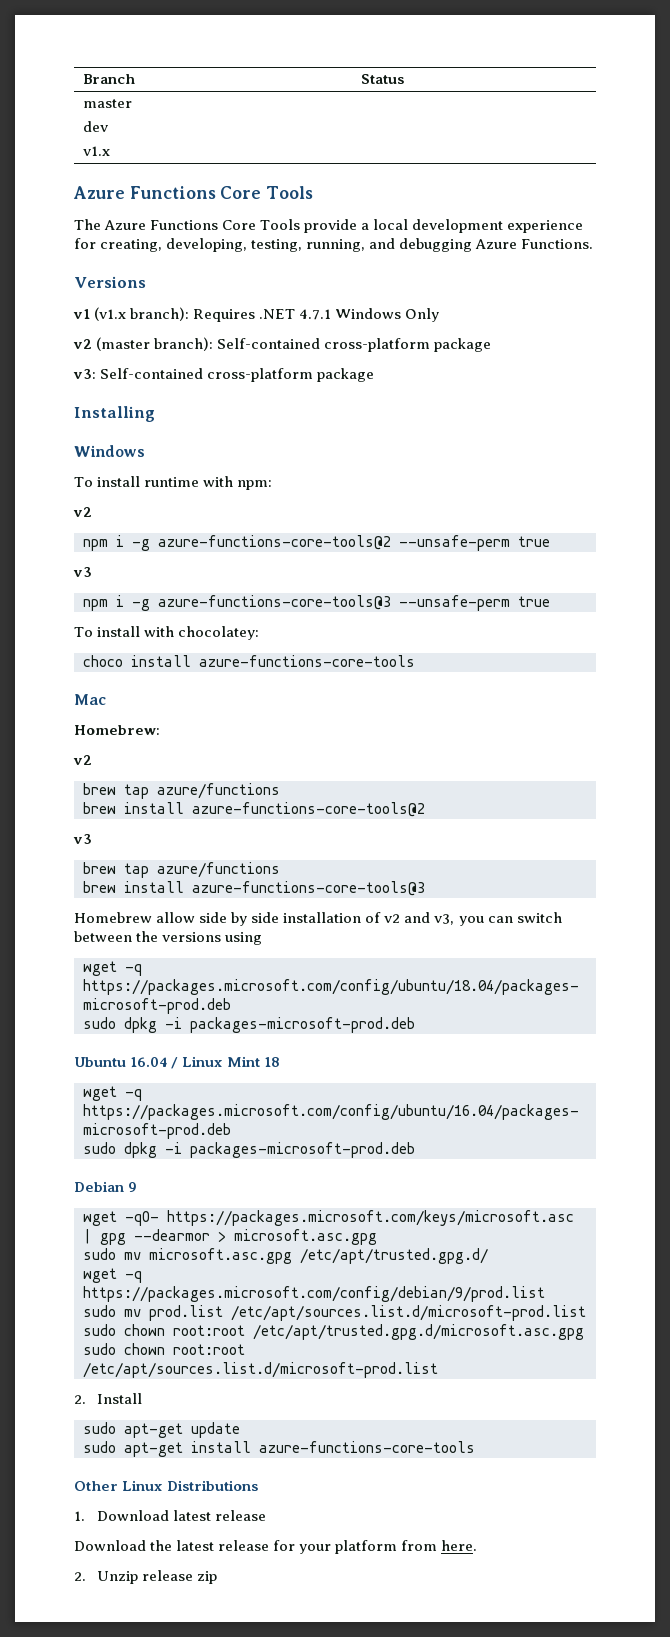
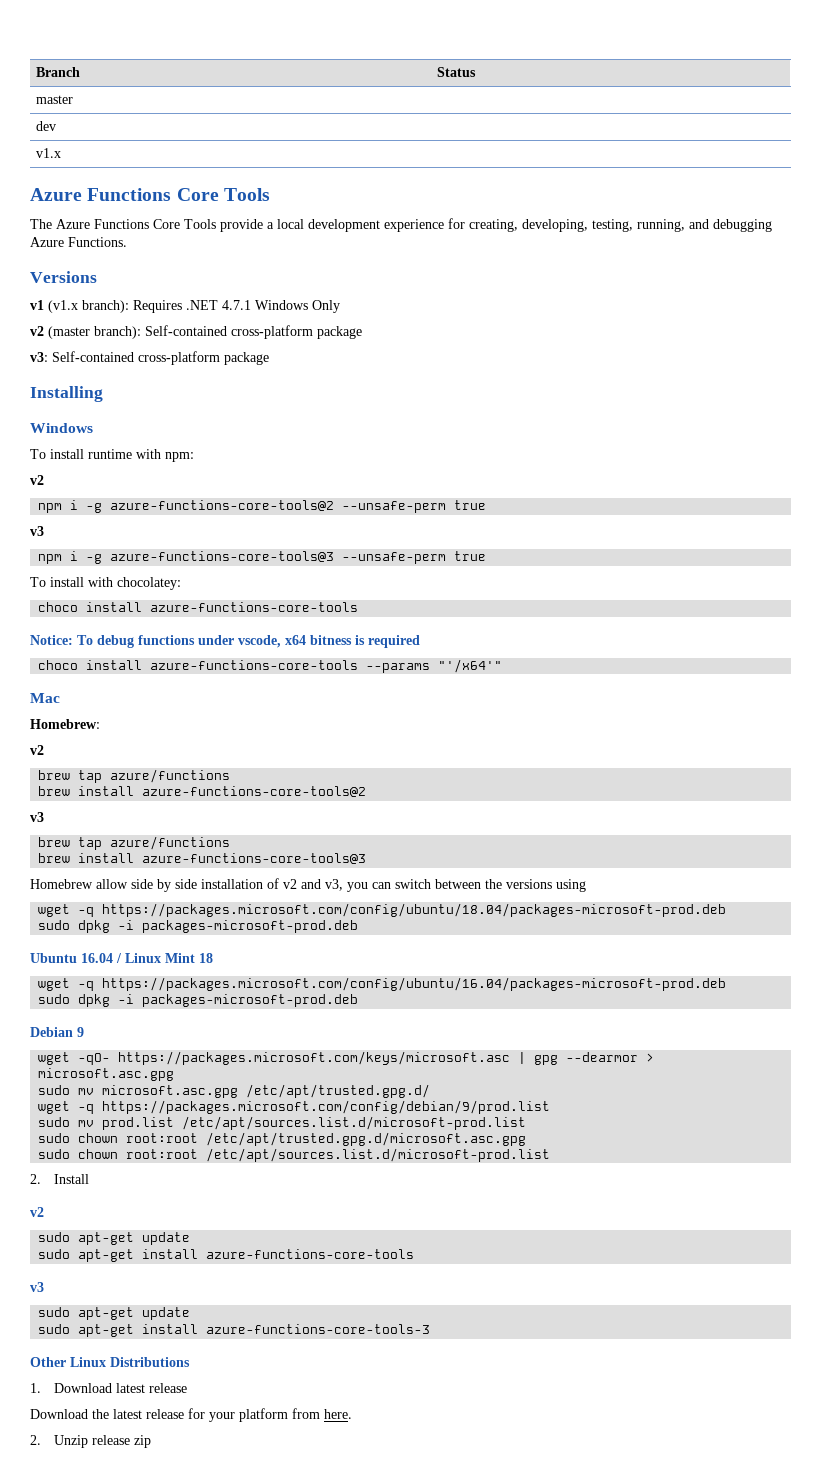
+ Notice: To debug functions under vscode, x64 bitness is required
+ choco install azure-functions-core-tools --params "'/x64'"
  2. Install
+ v2
  sudo apt-get install azure-functions-core-tools
+ v3
+ sudo apt-get update
+ sudo apt-get install azure-functions-core-tools-3

